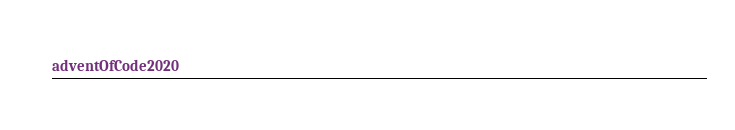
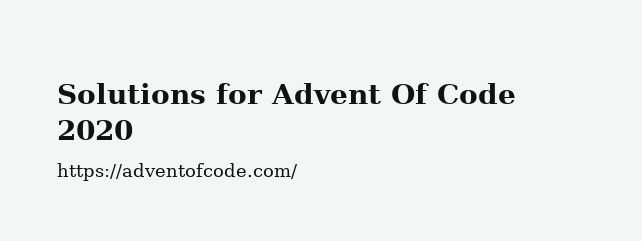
- adventOfCode2020
+ Solutions for Advent Of Code 2020
+ https://adventofcode.com/

